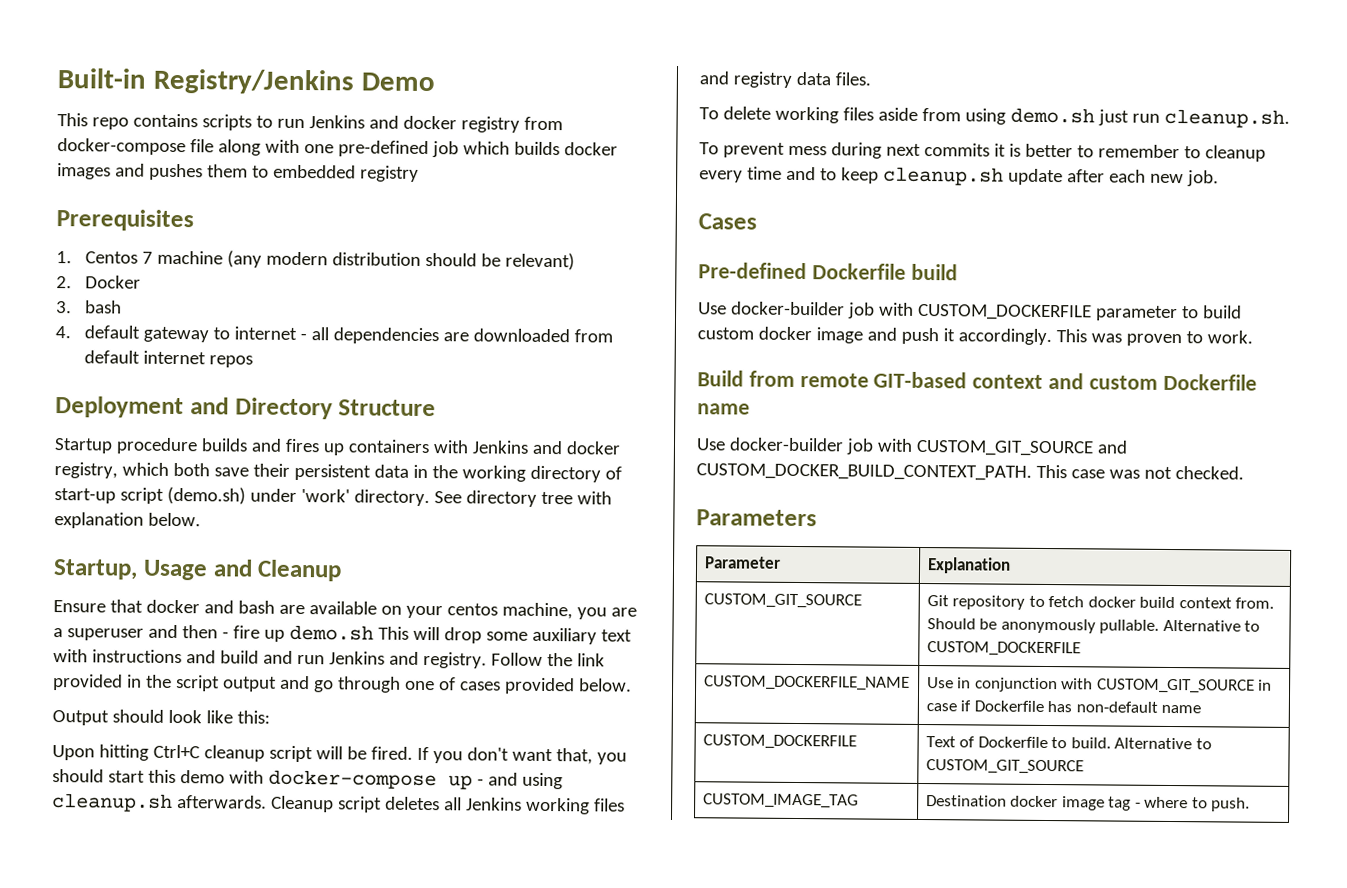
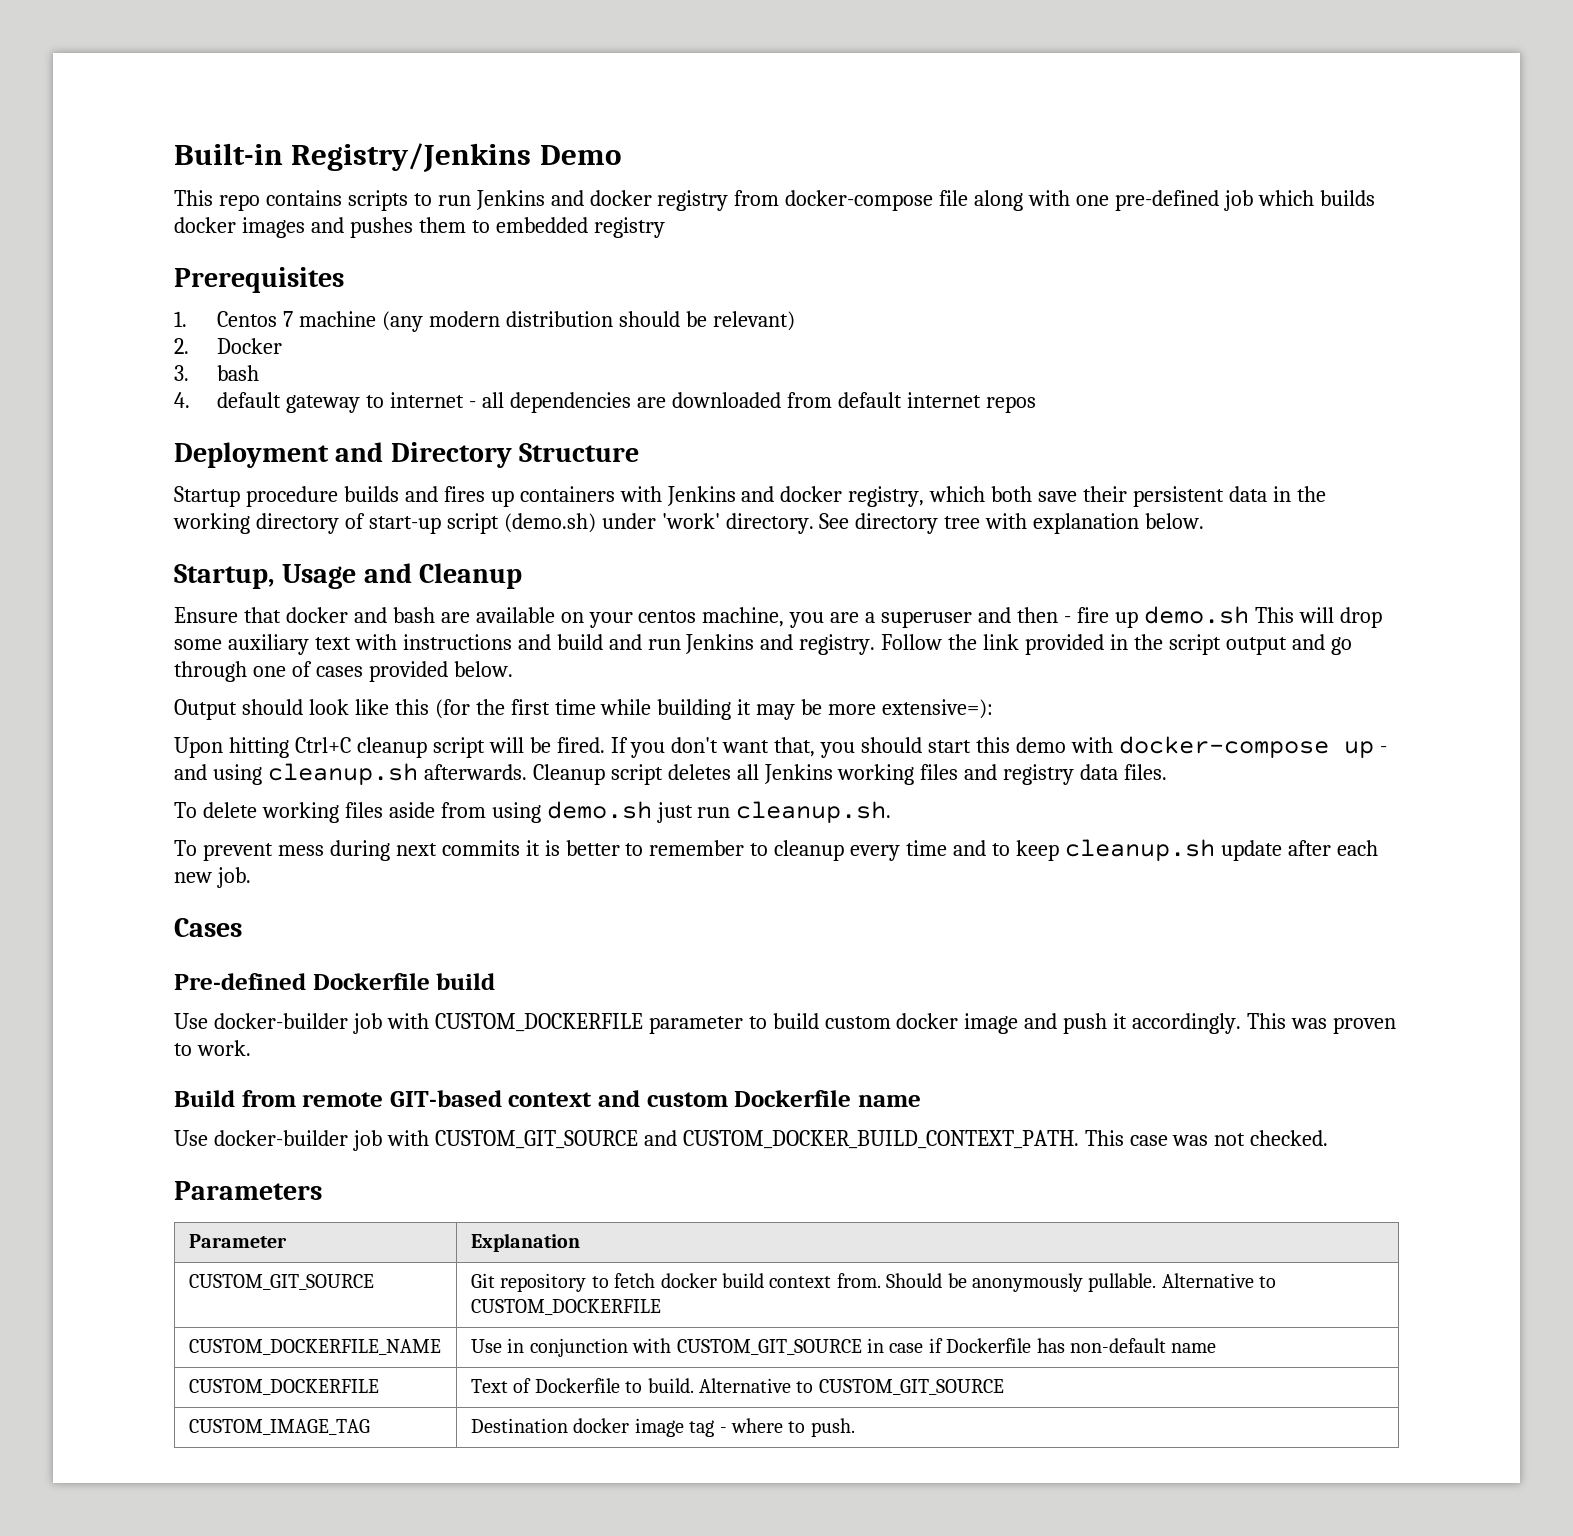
- Output should look like this:
+ Output should look like this (for the first time while building it may be more extensive=):

